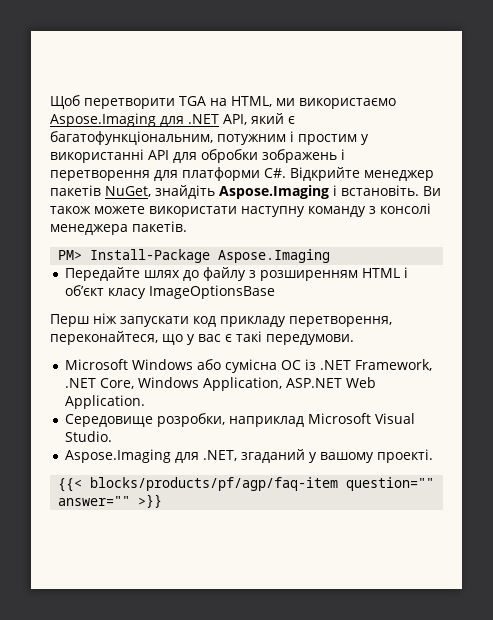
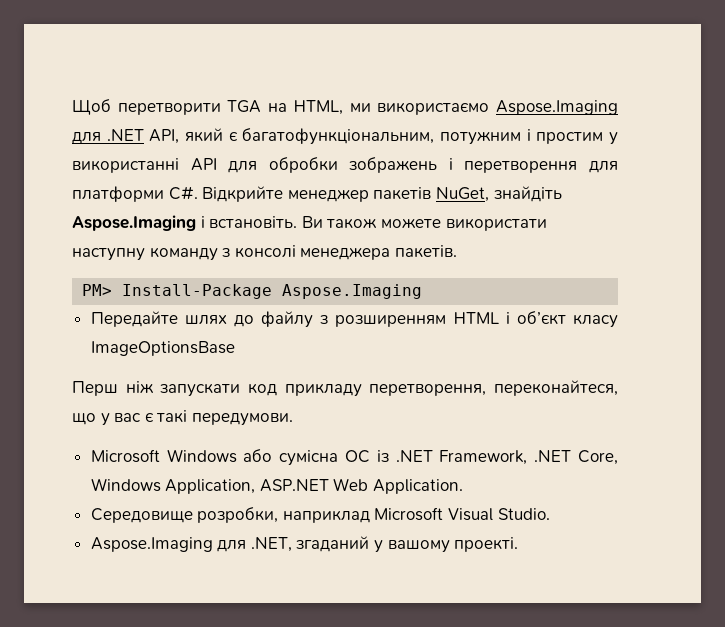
- {{< blocks/products/pf/agp/faq-item question="" answer="" >}}

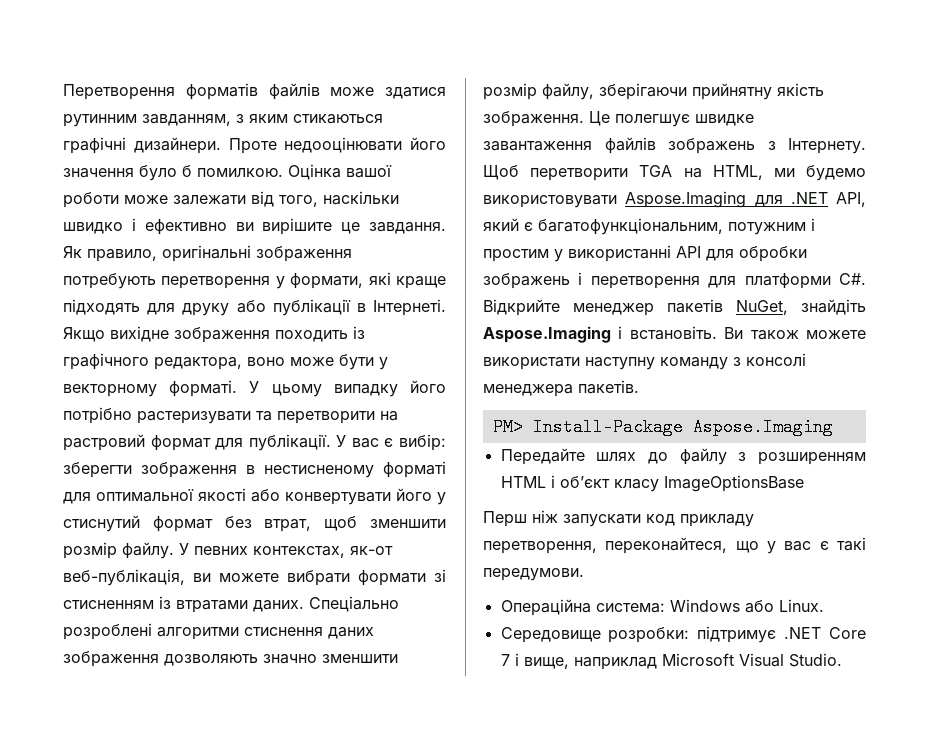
+ Перетворення форматів файлів може здатися рутинним завданням, з яким стикаються графічні дизайнери. Проте недооцінювати його значення було б помилкою. Оцінка вашої роботи може залежати від того, наскільки швидко і ефективно ви вирішите це завдання. Як правило, оригінальні зображення потребують перетворення у формати, які краще підходять для друку або публікації в Інтернеті. Якщо вихідне зображення походить із графічного редактора, воно може бути у векторному форматі. У цьому випадку його потрібно растеризувати та перетворити на растровий формат для публікації. У вас є вибір: зберегти зображення в нестисненому форматі для оптимальної якості або конвертувати його у стиснутий формат без втрат, щоб зменшити розмір файлу. У певних контекстах, як-от веб-публікація, ви можете вибрати формати зі стисненням із втратами даних. Спеціально розроблені алгоритми стиснення даних зображення дозволяють значно зменшити розмір файлу, зберігаючи прийнятну якість зображення. Це полегшує швидке завантаження файлів зображень з Інтернету.
- Щоб перетворити TGA на HTML, ми використаємо Aspose.Imaging для .NET API, який є багатофункціональним, потужним і простим у використанні API для обробки зображень і перетворення для платформи C#. Відкрийте менеджер пакетів NuGet, знайдіть Aspose.Imaging і встановіть.
+ Щоб перетворити TGA на HTML, ми будемо використовувати Aspose.Imaging для .NET API, який є багатофункціональним, потужним і простим у використанні API для обробки зображень і перетворення для платформи C#. Відкрийте менеджер пакетів NuGet, знайдіть Aspose.Imaging і встановіть.
- Microsoft Windows або сумісна ОС із .NET Framework, .NET Core, Windows Application, ASP.NET Web Application.
- Середовище розробки, наприклад Microsoft Visual Studio.
- Aspose.Imaging для .NET, згаданий у вашому проекті.
+ Операційна система: Windows або Linux.
+ Середовище розробки: підтримує .NET Core 7 і вище, наприклад Microsoft Visual Studio.

